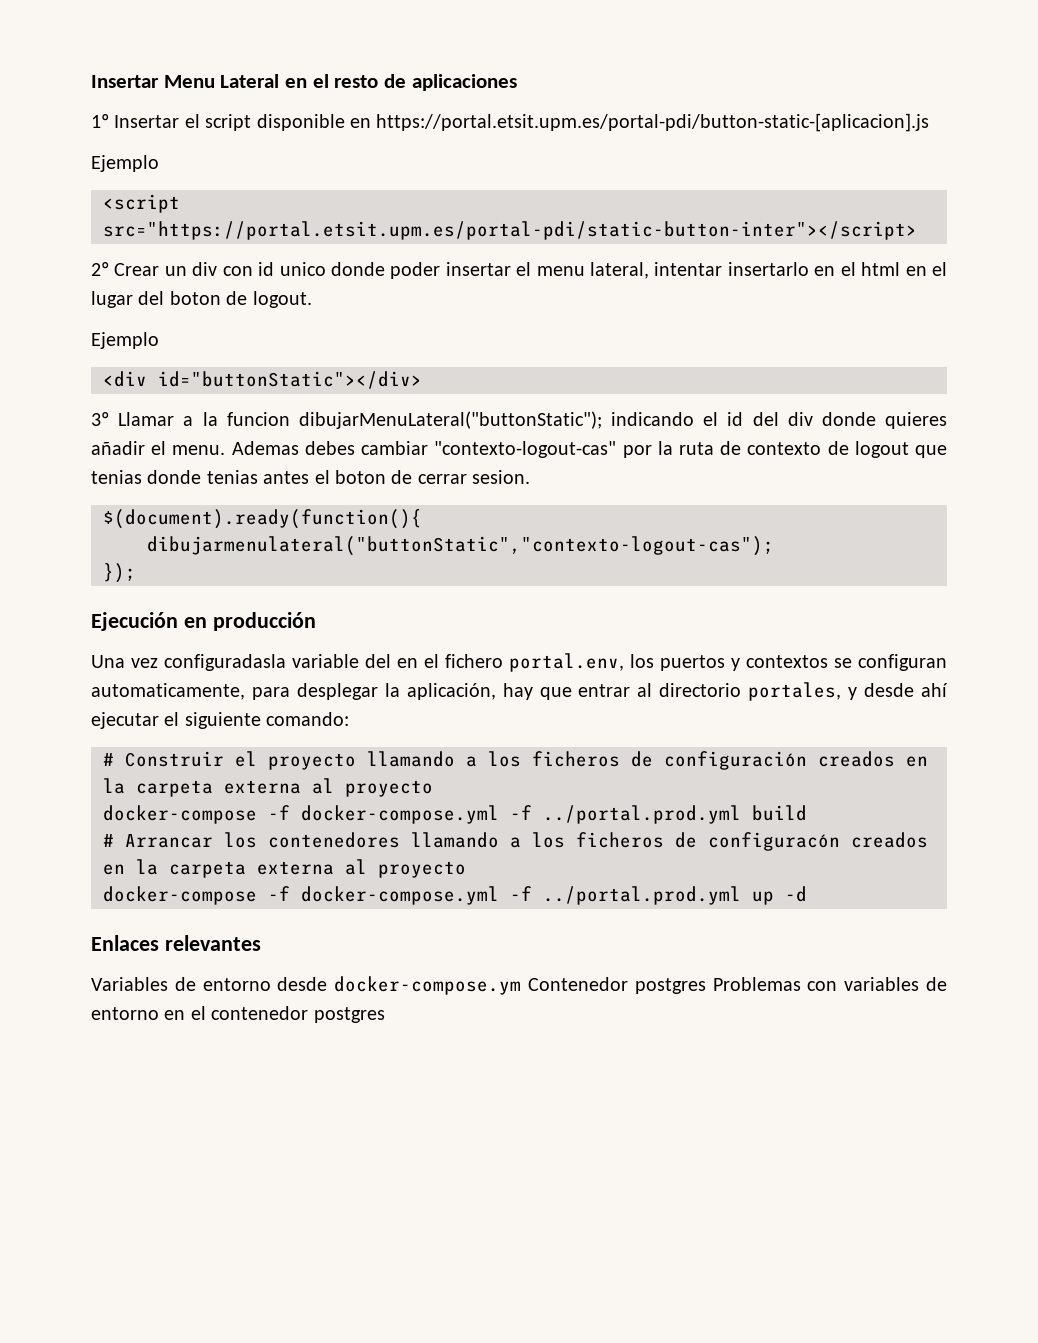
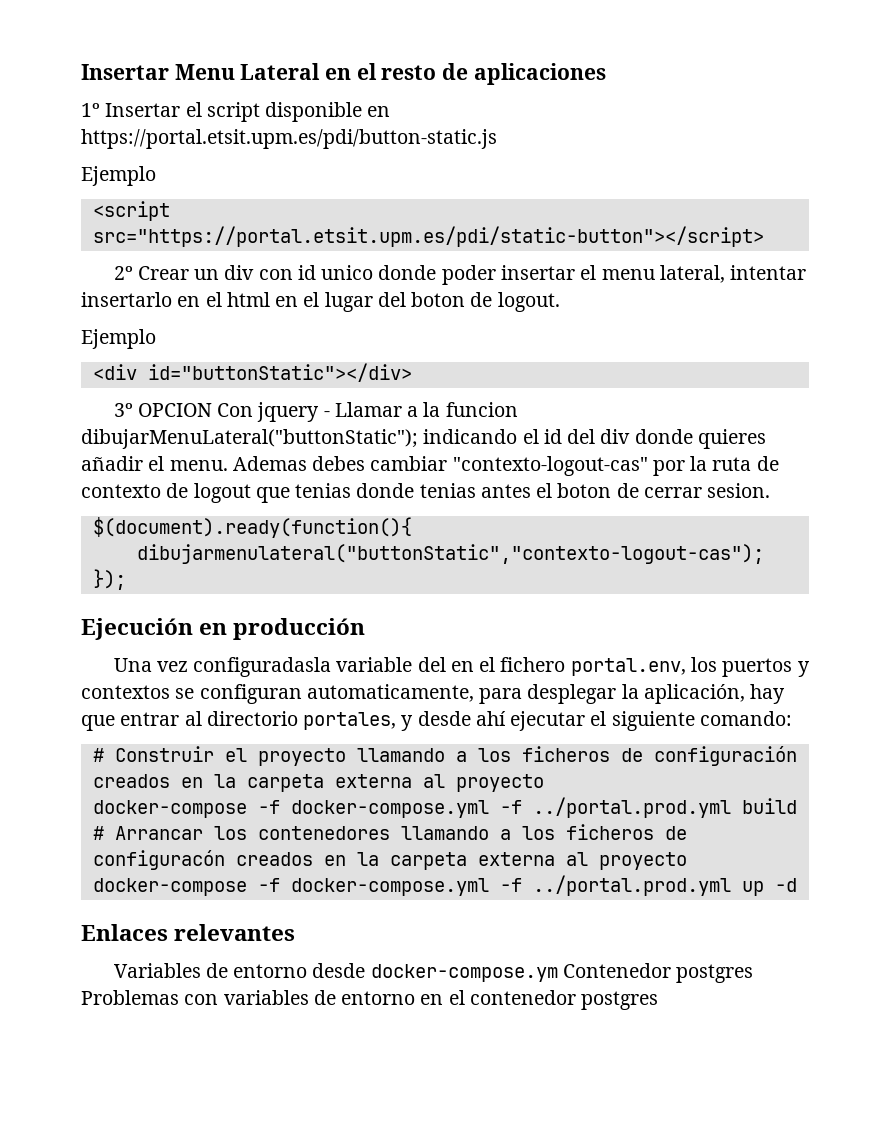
- 1º Insertar el script disponible en https://portal.etsit.upm.es/portal-pdi/button-static-[aplicacion].js
+ 1º Insertar el script disponible en https://portal.etsit.upm.es/pdi/button-static.js
- <script src="https://portal.etsit.upm.es/portal-pdi/static-button-inter"></script>
+ <script src="https://portal.etsit.upm.es/pdi/static-button"></script>
- 3º Llamar a la funcion dibujarMenuLateral("buttonStatic"); indicando el id del div donde quieres añadir el menu.
+ 3º OPCION Con jquery - Llamar a la funcion dibujarMenuLateral("buttonStatic"); indicando el id del div donde quieres añadir el menu.

